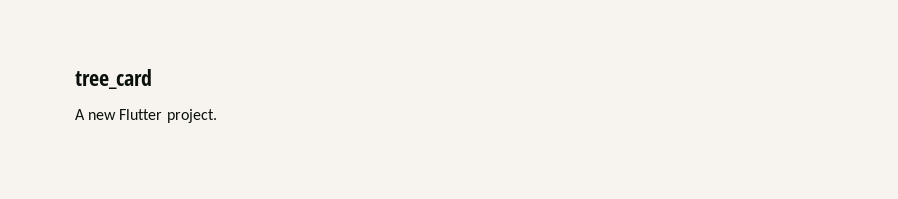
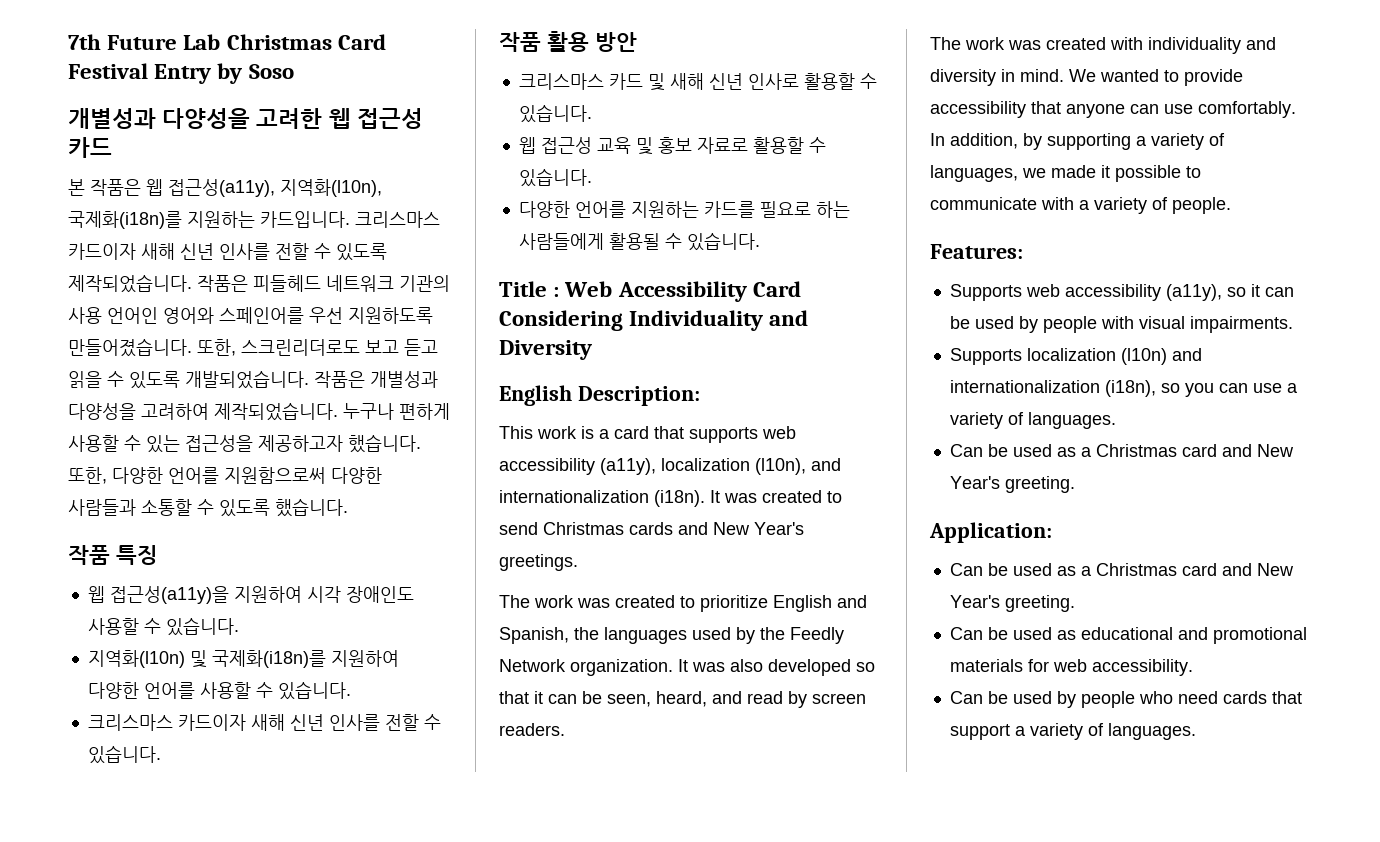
- tree_card
- A new Flutter project.
+ 7th Future Lab Christmas Card Festival Entry by Soso
+ 개별성과 다양성을 고려한 웹 접근성 카드
+ 본 작품은 웹 접근성(a11y), 지역화(l10n), 국제화(i18n)를 지원하는 카드입니다. 크리스마스 카드이자 새해 신년 인사를 전할 수 있도록 제작되었습니다. 작품은 피들헤드 네트워크 기관의 사용 언어인 영어와 스페인어를 우선 지원하도록 만들어졌습니다. 또한, 스크린리더로도 보고 듣고 읽을 수 있도록 개발되었습니다. 작품은 개별성과 다양성을 고려하여 제작되었습니다. 누구나 편하게 사용할 수 있는 접근성을 제공하고자 했습니다. 또한, 다양한 언어를 지원함으로써 다양한 사람들과 소통할 수 있도록 했습니다.
+ 작품 특징
+ 웹 접근성(a11y)을 지원하여 시각 장애인도 사용할 수 있습니다.
+ 지역화(l10n) 및 국제화(i18n)를 지원하여 다양한 언어를 사용할 수 있습니다.
+ 크리스마스 카드이자 새해 신년 인사를 전할 수 있습니다.
+ 작품 활용 방안
+ 크리스마스 카드 및 새해 신년 인사로 활용할 수 있습니다.
+ 웹 접근성 교육 및 홍보 자료로 활용할 수 있습니다.
+ 다양한 언어를 지원하는 카드를 필요로 하는 사람들에게 활용될 수 있습니다.
+ Title : Web Accessibility Card Considering Individuality and Diversity
+ English Description:
+ This work is a card that supports web accessibility (a11y), localization (l10n), and internationalization (i18n). It was created to send Christmas cards and New Year's greetings.
+ The work was created to prioritize English and Spanish, the languages used by the Feedly Network organization. It was also developed so that it can be seen, heard, and read by screen readers.
+ The work was created with individuality and diversity in mind. We wanted to provide accessibility that anyone can use comfortably. In addition, by supporting a variety of languages, we made it possible to communicate with a variety of people.
+ Features:
+ Supports web accessibility (a11y), so it can be used by people with visual impairments.
+ Supports localization (l10n) and internationalization (i18n), so you can use a variety of languages.
+ Can be used as a Christmas card and New Year's greeting.
+ Application:
+ Can be used as a Christmas card and New Year's greeting.
+ Can be used as educational and promotional materials for web accessibility.
+ Can be used by people who need cards that support a variety of languages.

